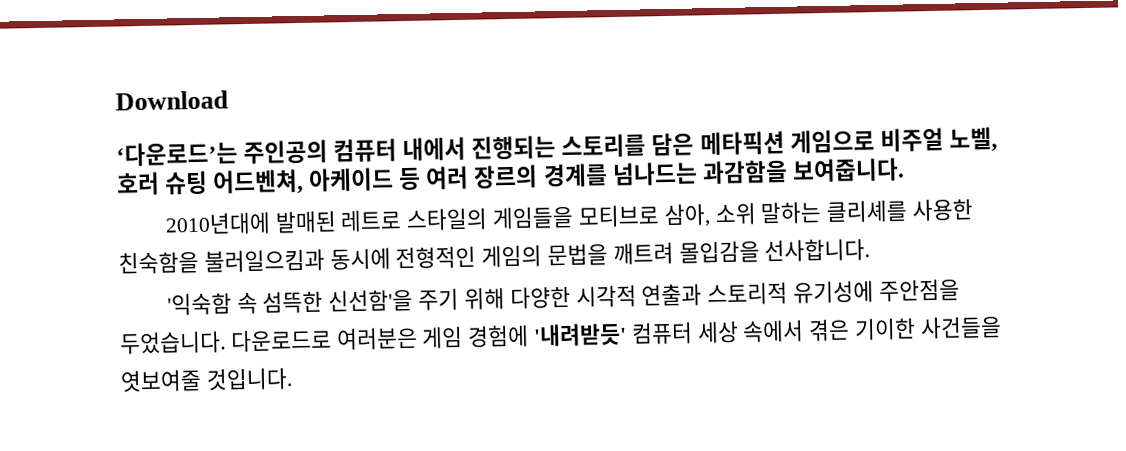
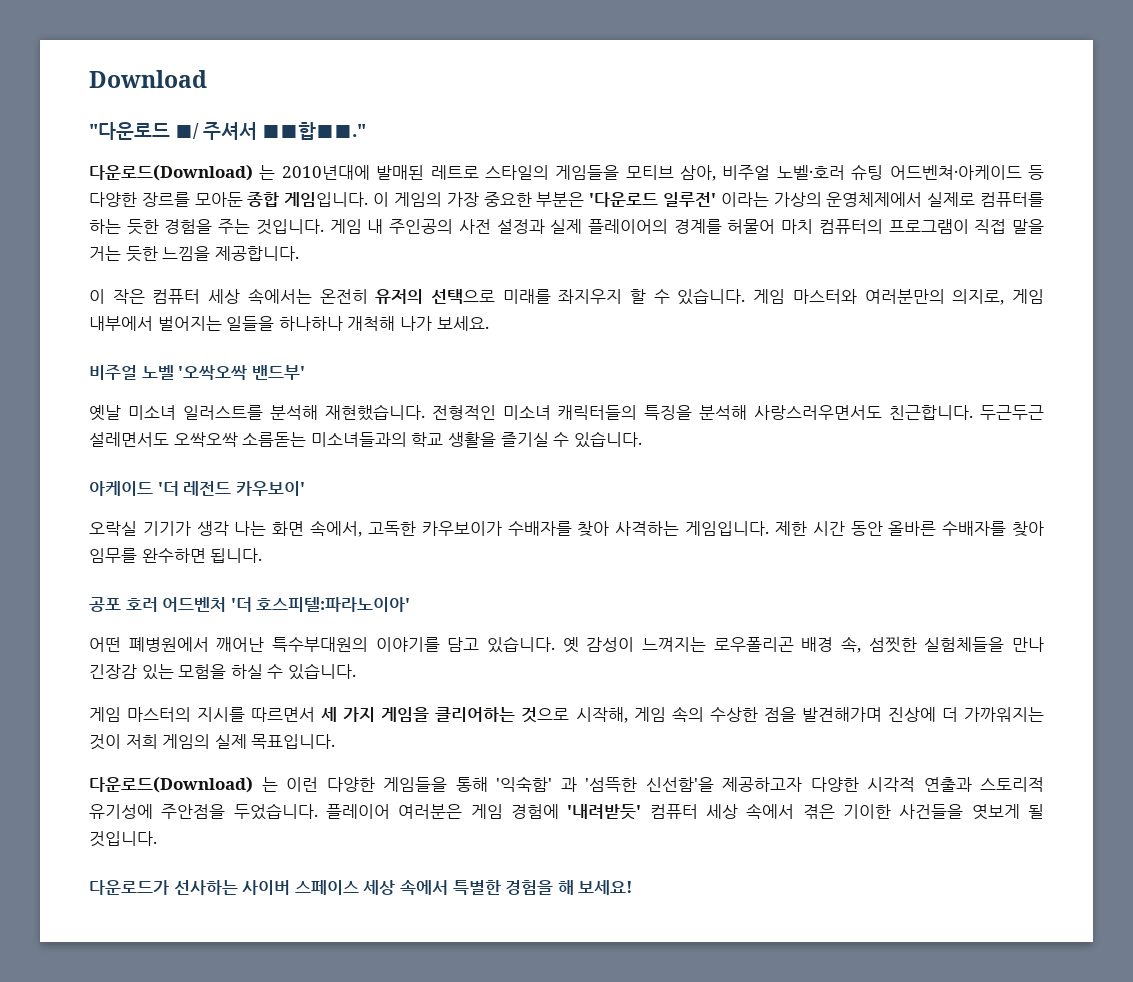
- ‘다운로드’는 주인공의 컴퓨터 내에서 진행되는 스토리를 담은 메타픽션 게임으로 비주얼 노벨, 호러 슈팅 어드벤쳐, 아케이드 등 여러 장르의 경계를 넘나드는 과감함을 보여줍니다.
- 2010년대에 발매된 레트로 스타일의 게임들을 모티브로 삼아, 소위 말하는 클리셰를 사용한 친숙함을 불러일으킴과 동시에 전형적인 게임의 문법을 깨트려 몰입감을 선사합니다.
- '익숙함 속 섬뜩한 신선함'을 주기 위해 다양한 시각적 연출과 스토리적 유기성에 주안점을 두었습니다.
+ "다운로드 ■/ 주셔서 ■■합■■."
+ 다운로드(Download) 는 2010년대에 발매된 레트로 스타일의 게임들을 모티브 삼아, 비주얼 노벨·호러 슈팅 어드벤쳐·아케이드 등 다양한 장르를 모아둔 종합 게임입니다. 이 게임의 가장 중요한 부분은 '다운로드 일루전' 이라는 가상의 운영체제에서 실제로 컴퓨터를 하는 듯한 경험을 주는 것입니다. 게임 내 주인공의 사전 설정과 실제 플레이어의 경계를 허물어 마치 컴퓨터의 프로그램이 직접 말을 거는 듯한 느낌을 제공합니다.
+ 이 작은 컴퓨터 세상 속에서는 온전히 유저의 선택으로 미래를 좌지우지 할 수 있습니다. 게임 마스터와 여러분만의 의지로, 게임 내부에서 벌어지는 일들을 하나하나 개척해 나가 보세요.
+ 비주얼 노벨 '오싹오싹 밴드부'
+ 옛날 미소녀 일러스트를 분석해 재현했습니다. 전형적인 미소녀 캐릭터들의 특징을 분석해 사랑스러우면서도 친근합니다. 두근두근 설레면서도 오싹오싹 소름돋는 미소녀들과의 학교 생활을 즐기실 수 있습니다.
+ 아케이드 '더 레전드 카우보이'
+ 오락실 기기가 생각 나는 화면 속에서, 고독한 카우보이가 수배자를 찾아 사격하는 게임입니다. 제한 시간 동안 올바른 수배자를 찾아 임무를 완수하면 됩니다.
+ 공포 호러 어드벤처 '더 호스피텔:파라노이아'
+ 어떤 폐병원에서 깨어난 특수부대원의 이야기를 담고 있습니다. 옛 감성이 느껴지는 로우폴리곤 배경 속, 섬찟한 실험체들을 만나 긴장감 있는 모험을 하실 수 있습니다.
+ 게임 마스터의 지시를 따르면서 세 가지 게임을 클리어하는 것으로 시작해, 게임 속의 수상한 점을 발견해가며 진상에 더 가까워지는 것이 저희 게임의 실제 목표입니다.
+ 다운로드(Download) 는 이런 다양한 게임들을 통해 '익숙함' 과 '섬뜩한 신선함'을 제공하고자 다양한 시각적 연출과 스토리적 유기성에 주안점을 두었습니다.
- 다운로드로 여러분은 게임 경험에 '내려받듯' 컴퓨터 세상 속에서 겪은 기이한 사건들을 엿보여줄 것입니다.
+ 플레이어 여러분은 게임 경험에 '내려받듯' 컴퓨터 세상 속에서 겪은 기이한 사건들을 엿보게 될 것입니다.
+ 다운로드가 선사하는 사이버 스페이스 세상 속에서 특별한 경험을 해 보세요!

